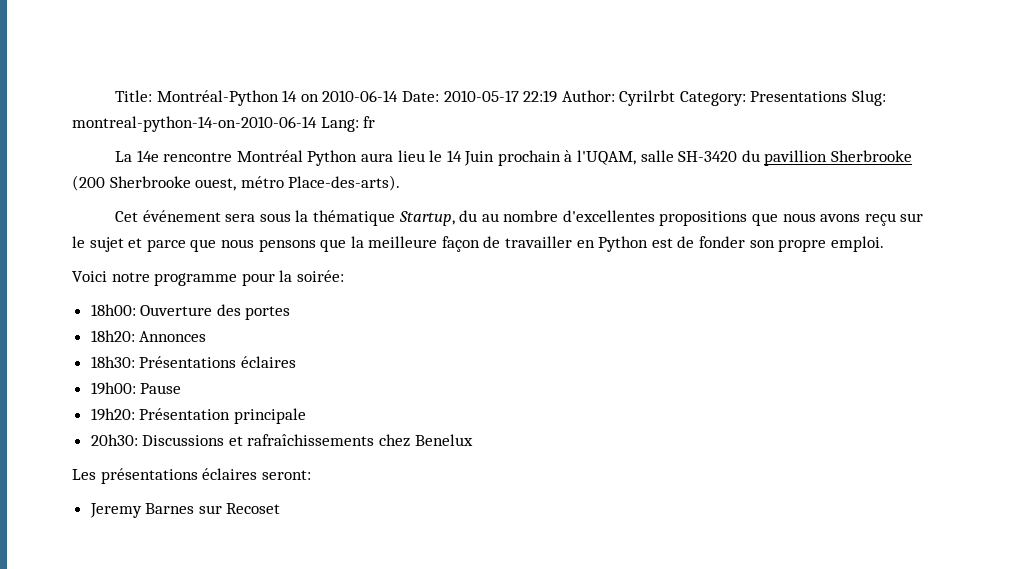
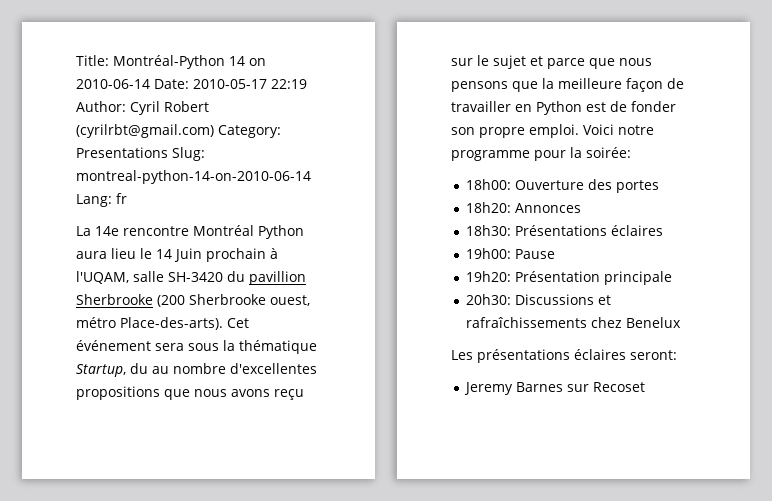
- Title: Montréal-Python 14 on 2010-06-14 Date: 2010-05-17 22:19 Author: Cyrilrbt Category: Presentations Slug: montreal-python-14-on-2010-06-14 Lang: fr
+ Title: Montréal-Python 14 on 2010-06-14 Date: 2010-05-17 22:19 Author: Cyril Robert (cyrilrbt@gmail.com) Category: Presentations Slug: montreal-python-14-on-2010-06-14 Lang: fr
- La 14e rencontre Montréal Python aura lieu le 14 Juin prochain à l'UQAM, salle SH-3420 du pavillion Sherbrooke (200 Sherbrooke ouest, métro Place-des-arts).
- Cet événement sera sous la thématique Startup, du au nombre d'excellentes propositions que nous avons reçu sur le sujet et parce que nous pensons que la meilleure façon de travailler en Python est de fonder son propre emploi.
- Voici notre programme pour la soirée:
+ La 14e rencontre Montréal Python aura lieu le 14 Juin prochain à l'UQAM, salle SH-3420 du pavillion Sherbrooke (200 Sherbrooke ouest, métro Place-des-arts). Cet événement sera sous la thématique Startup, du au nombre d'excellentes propositions que nous avons reçu sur le sujet et parce que nous pensons que la meilleure façon de travailler en Python est de fonder son propre emploi. Voici notre programme pour la soirée:

